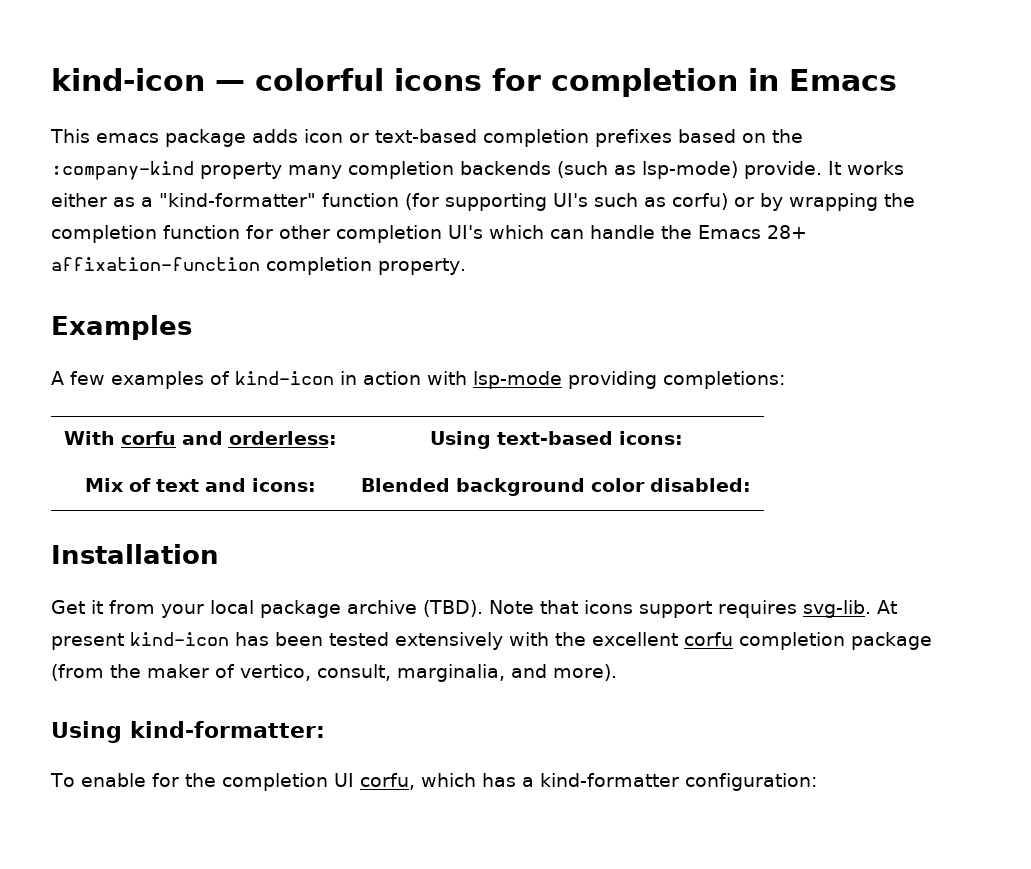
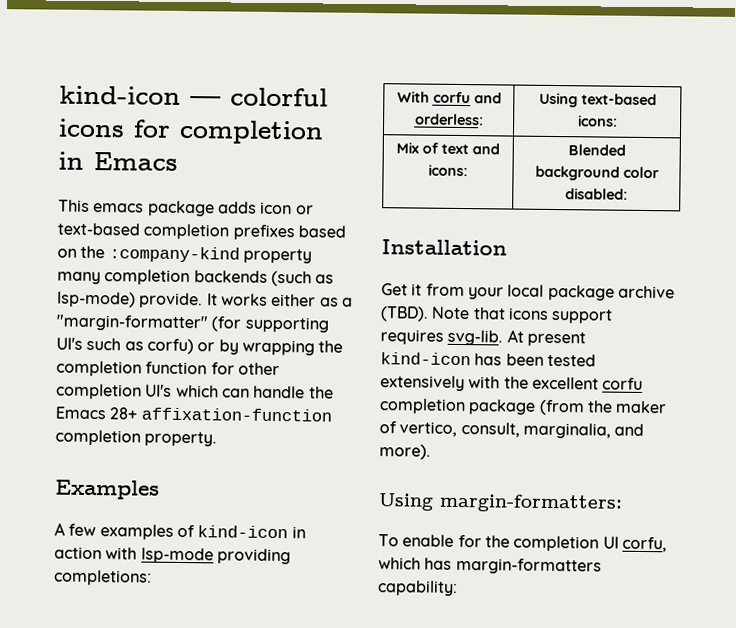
- It works either as a "kind-formatter" function (for supporting UI's such as corfu) or by wrapping the completion function for other completion UI's which can handle the Emacs 28+ affixation-function completion property.
+ It works either as a "margin-formatter" (for supporting UI's such as corfu) or by wrapping the completion function for other completion UI's which can handle the Emacs 28+ affixation-function completion property.
- Using kind-formatter:
+ Using margin-formatters:
- To enable for the completion UI corfu, which has a kind-formatter configuration:
+ To enable for the completion UI corfu, which has margin-formatters capability:

